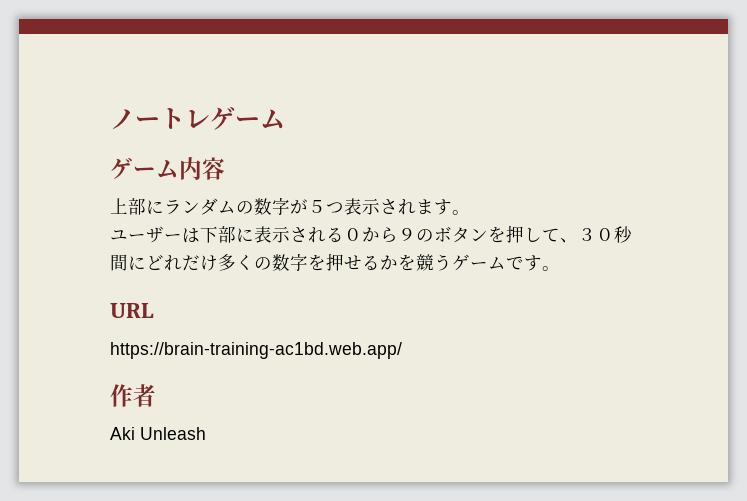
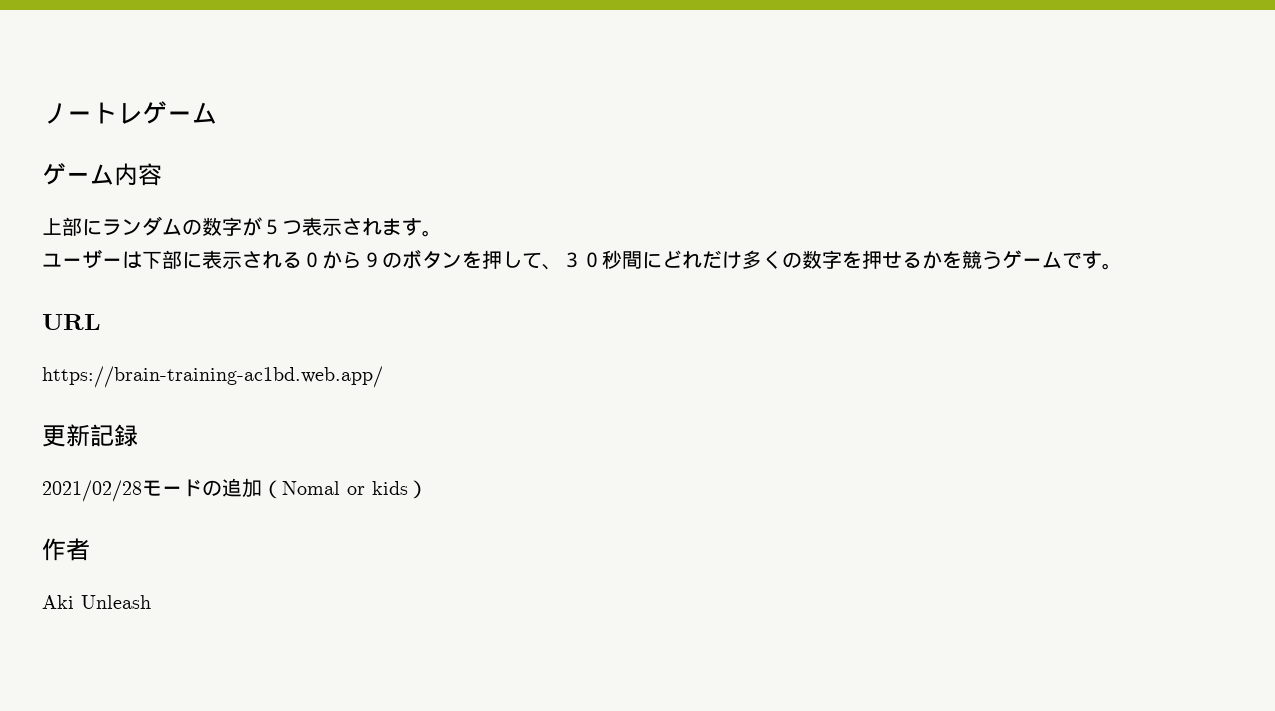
+ 更新記録
+ 2021/02/28モードの追加（Nomal or kids）

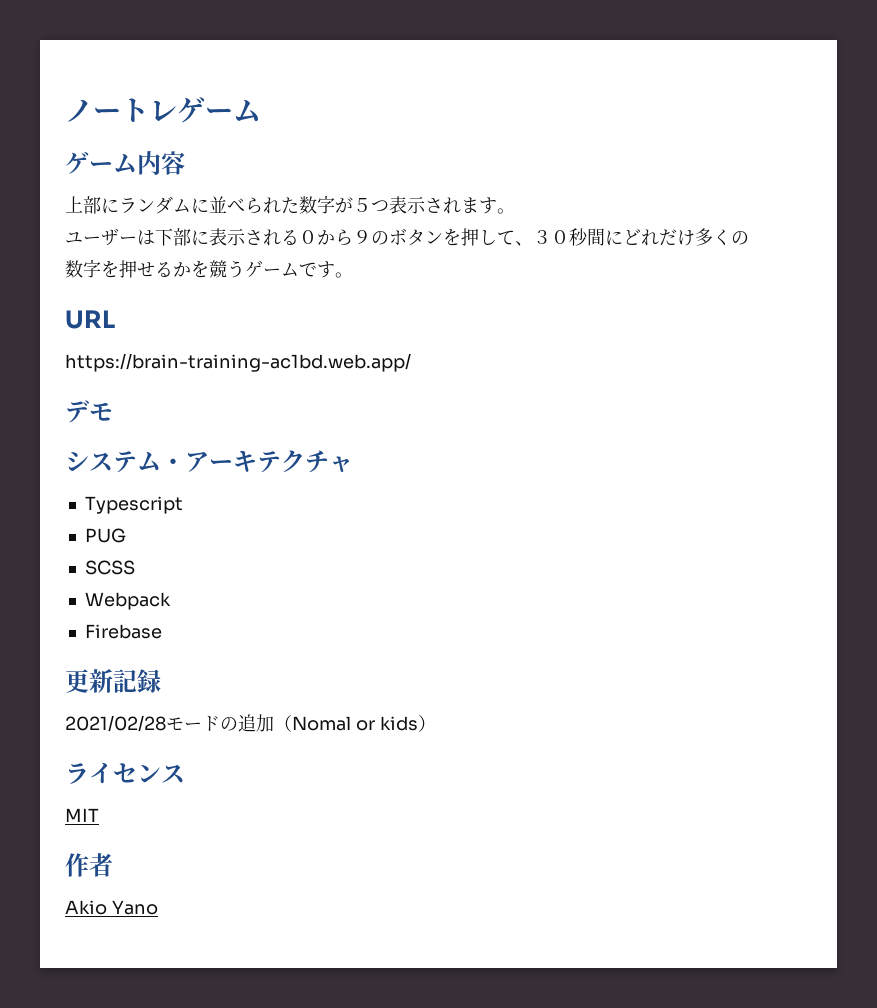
- 上部にランダムの数字が５つ表示されます。
+ 上部にランダムに並べられた数字が５つ表示されます。
+ デモ
+ システム・アーキテクチャ
+ Typescript
+ PUG
+ SCSS
+ Webpack
+ Firebase
+ ライセンス
+ MIT
- Aki Unleash
+ Akio Yano

